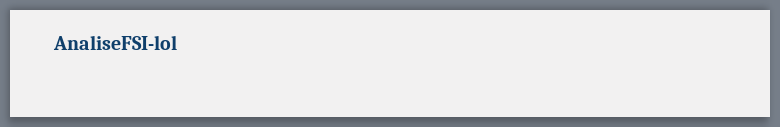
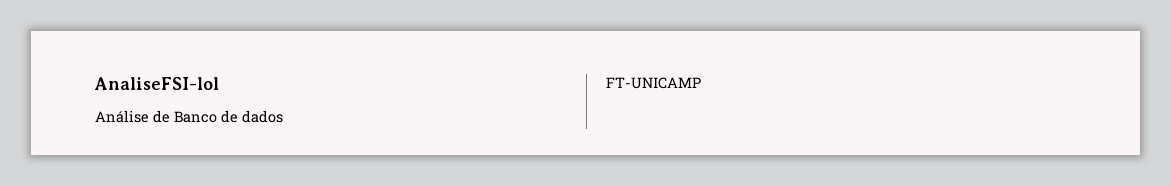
+ Análise de Banco de dados
+ FT-UNICAMP

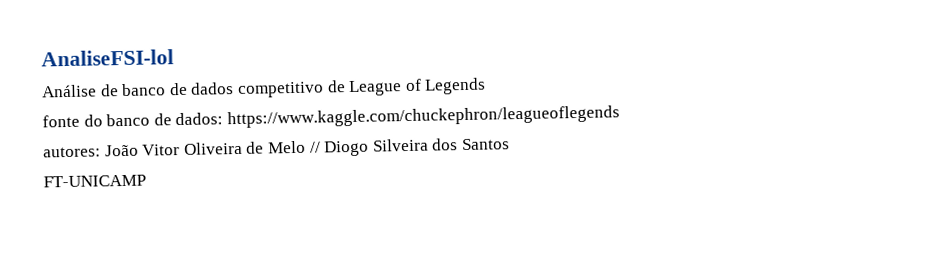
- Análise de Banco de dados
+ Análise de banco de dados competitivo de League of Legends
+ fonte do banco de dados: https://www.kaggle.com/chuckephron/leagueoflegends
+ autores: João Vitor Oliveira de Melo // Diogo Silveira dos Santos

